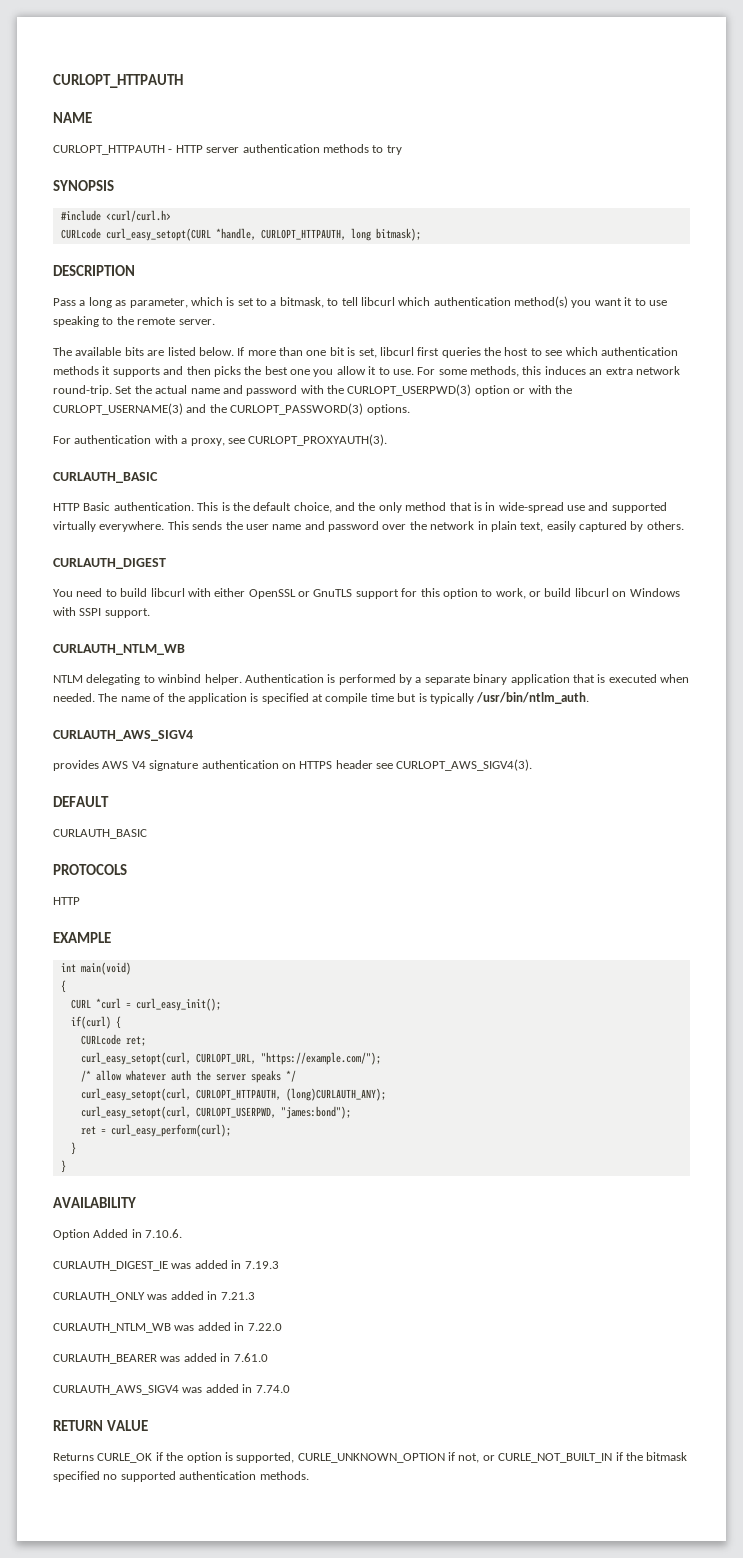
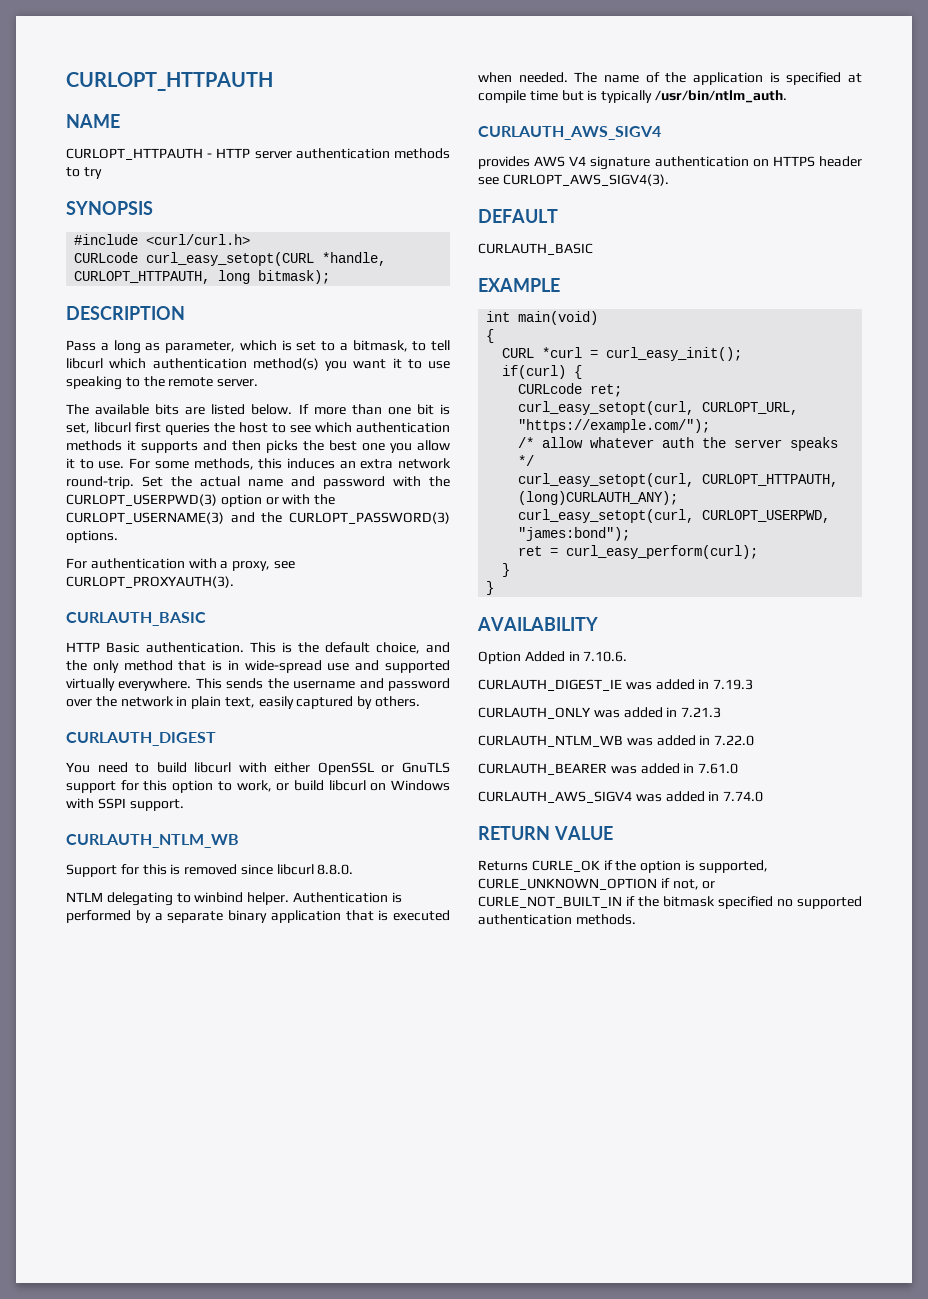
- This sends the user name and password over the network in plain text, easily captured by others.
+ This sends the username and password over the network in plain text, easily captured by others.
+ Support for this is removed since libcurl 8.8.0.
- PROTOCOLS
- HTTP

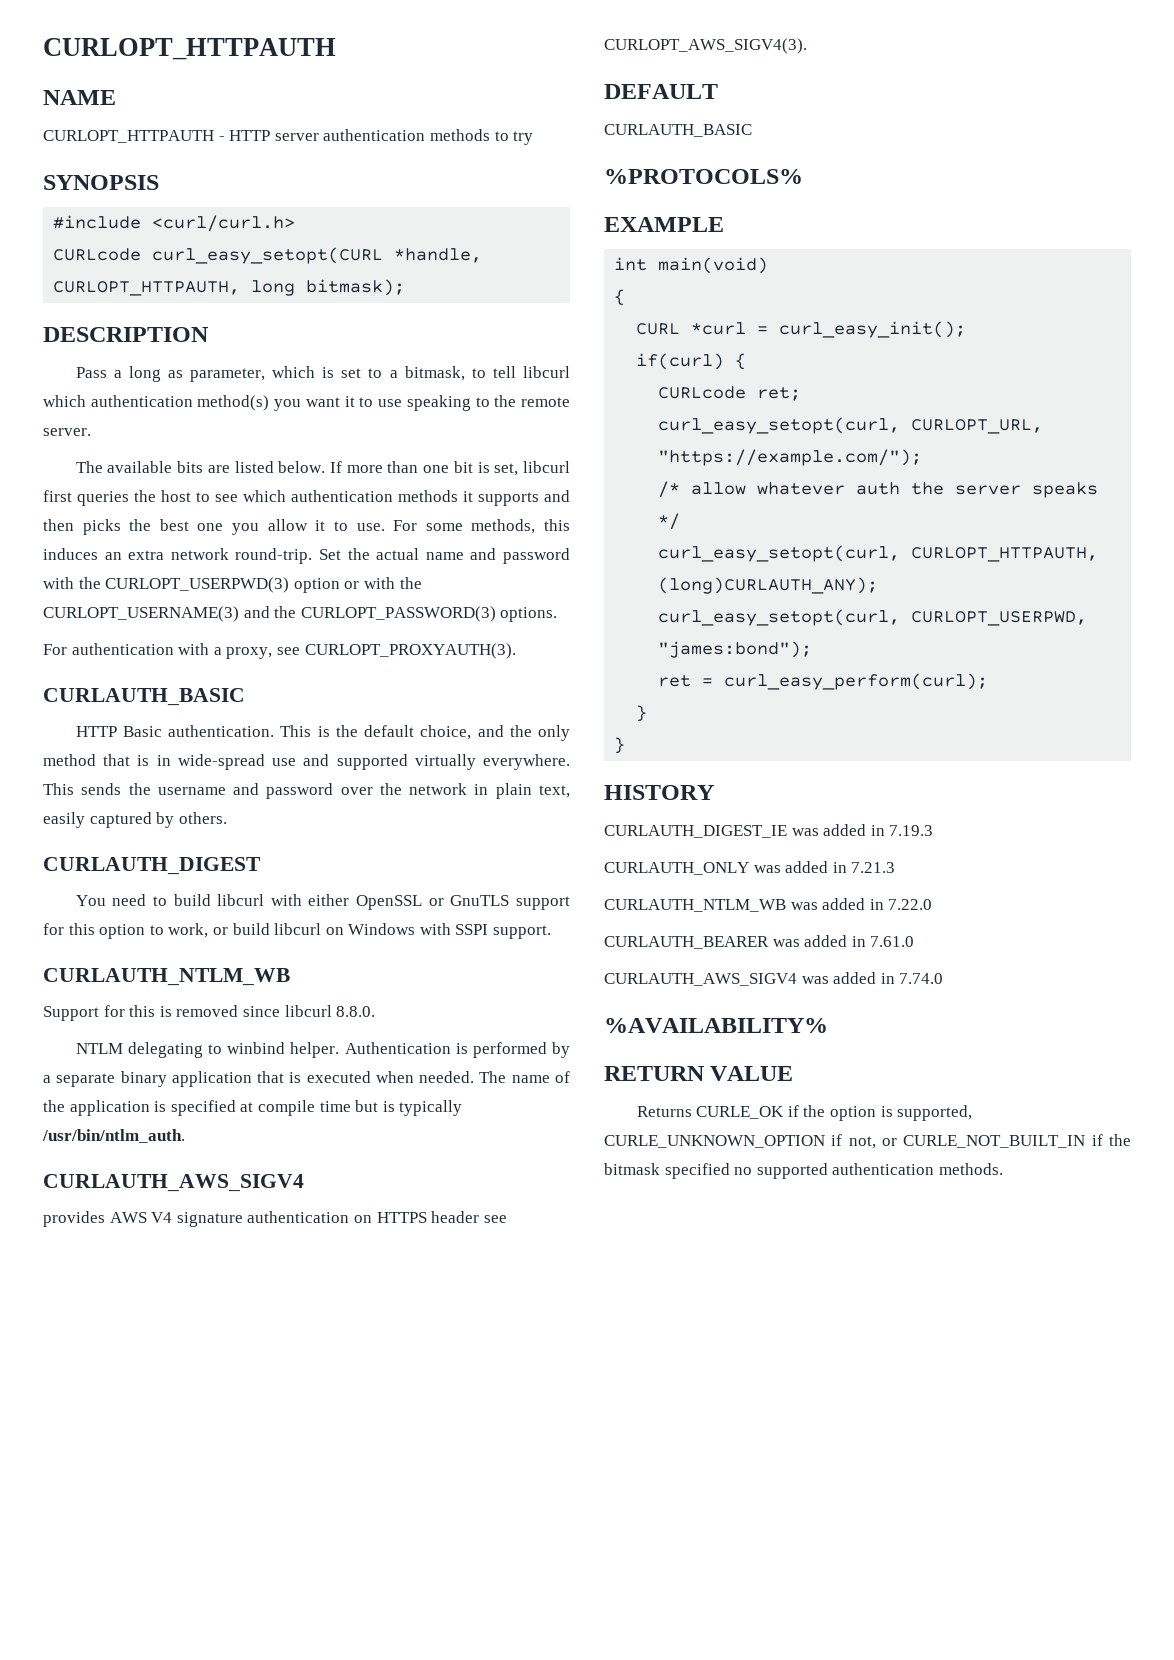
+ %PROTOCOLS%
- AVAILABILITY
- Option Added in 7.10.6.
+ HISTORY
+ %AVAILABILITY%

